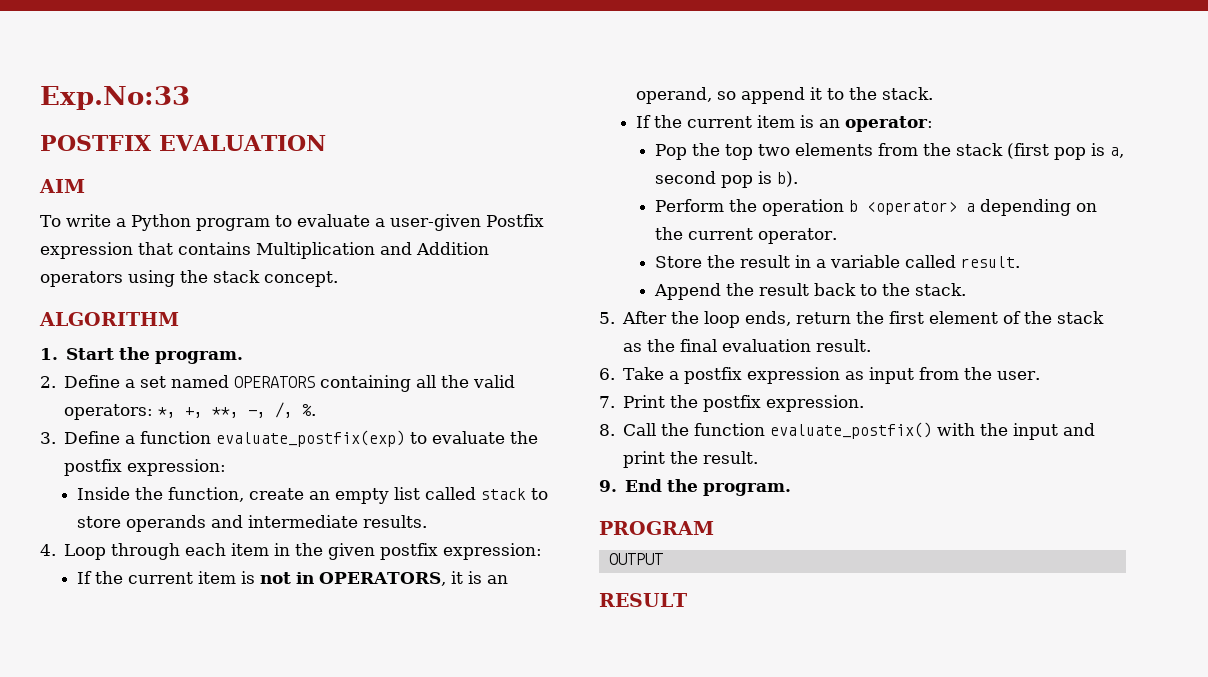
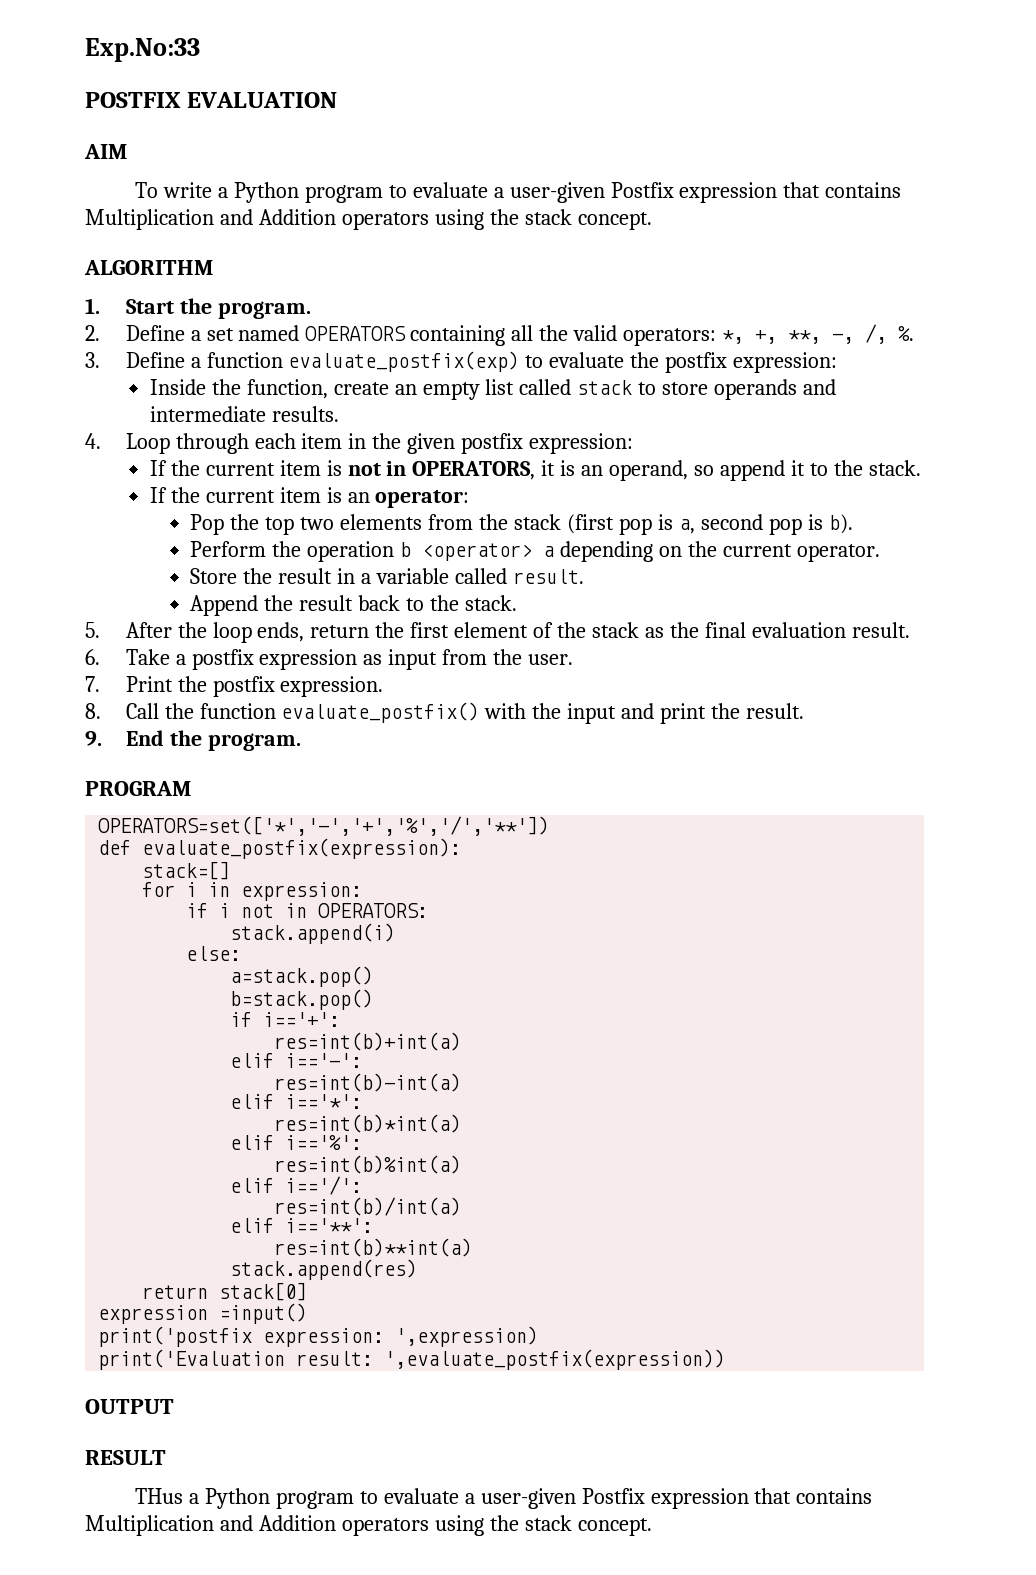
+ OPERATORS=set(['*','-','+','%','/','**'])
+ def evaluate_postfix(expression):
+ stack=[]
+ for i in expression:
+ if i not in OPERATORS:
+ stack.append(i)
+ else:
+ a=stack.pop()
+ b=stack.pop()
+ if i=='+':
+ res=int(b)+int(a)
+ elif i=='-':
+ res=int(b)-int(a)
+ elif i=='*':
+ res=int(b)*int(a)
+ elif i=='%':
+ res=int(b)%int(a)
+ elif i=='/':
+ res=int(b)/int(a)
+ elif i=='**':
+ res=int(b)**int(a)
+ stack.append(res)
+ return stack[0]
+ expression =input()
+ print('postfix expression: ',expression)
+ print('Evaluation result: ',evaluate_postfix(expression))
  OUTPUT
  RESULT
+ THus a Python program to evaluate a user-given Postfix expression that contains Multiplication and Addition operators using the stack concept.

